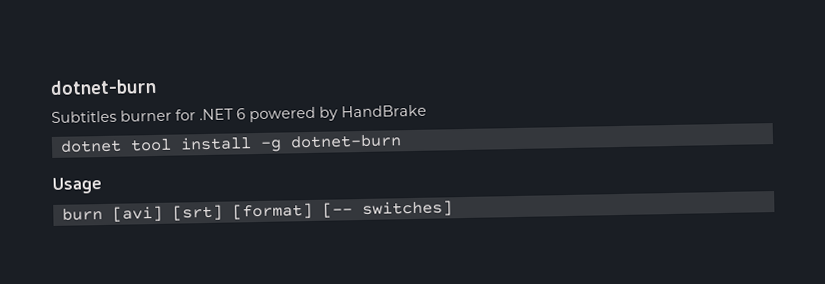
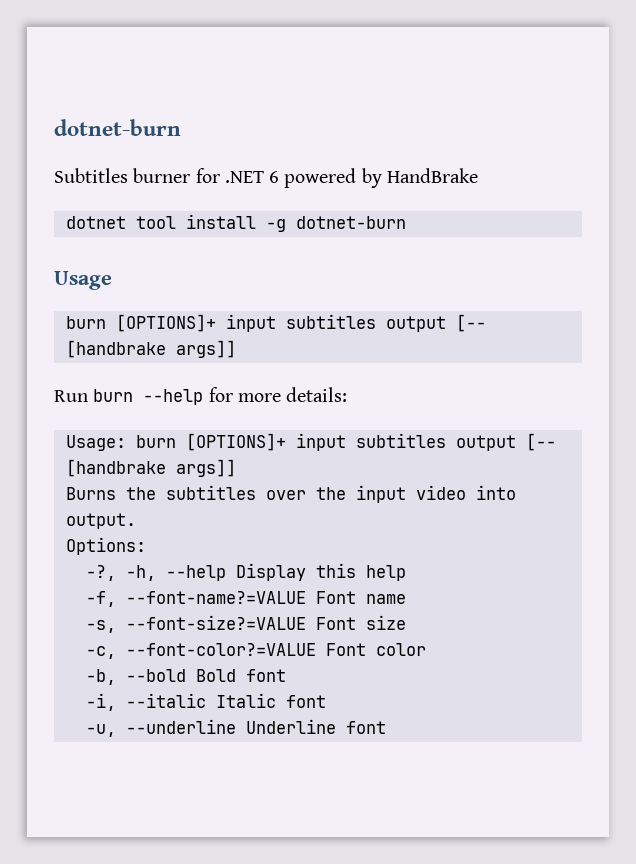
  Usage
- burn [avi] [srt] [format] [-- switches]
+ burn [OPTIONS]+ input subtitles output [-- [handbrake args]]
+ Run burn --help for more details:
+ Usage: burn [OPTIONS]+ input subtitles output [-- [handbrake args]]
+ Burns the subtitles over the input video into output.
+ Options:
+ -?, -h, --help Display this help
+ -f, --font-name?=VALUE Font name
+ -s, --font-size?=VALUE Font size
+ -c, --font-color?=VALUE Font color
+ -b, --bold Bold font
+ -i, --italic Italic font
+ -u, --underline Underline font

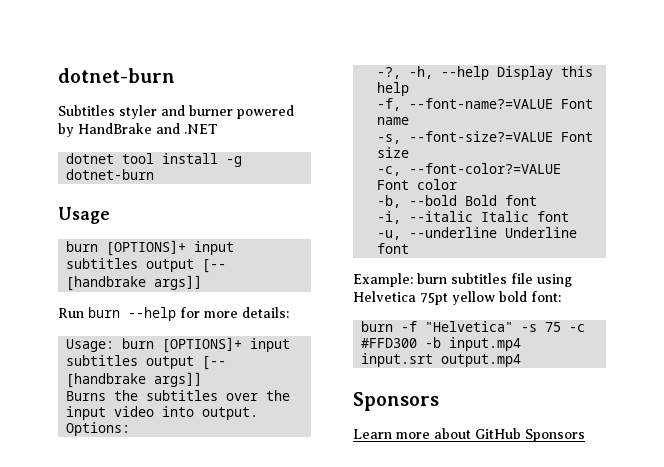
- Subtitles burner for .NET 6 powered by HandBrake
+ Subtitles styler and burner powered by HandBrake and .NET
+ Example: burn subtitles file using Helvetica 75pt yellow bold font:
+ burn -f "Helvetica" -s 75 -c #FFD300 -b input.mp4 input.srt output.mp4
+ Sponsors
+ Learn more about GitHub Sponsors

